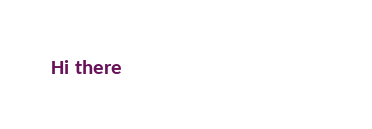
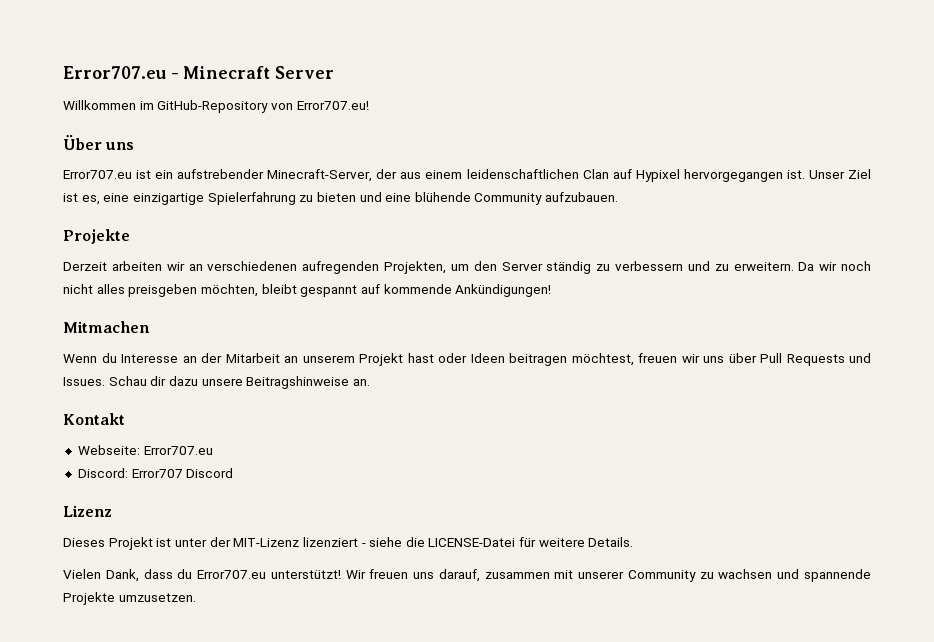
- Hi there
+ Error707.eu - Minecraft Server
+ Willkommen im GitHub-Repository von Error707.eu!
+ Über uns
+ Error707.eu ist ein aufstrebender Minecraft-Server, der aus einem leidenschaftlichen Clan auf Hypixel hervorgegangen ist. Unser Ziel ist es, eine einzigartige Spielerfahrung zu bieten und eine blühende Community aufzubauen.
+ Projekte
+ Derzeit arbeiten wir an verschiedenen aufregenden Projekten, um den Server ständig zu verbessern und zu erweitern. Da wir noch nicht alles preisgeben möchten, bleibt gespannt auf kommende Ankündigungen!
+ Mitmachen
+ Wenn du Interesse an der Mitarbeit an unserem Projekt hast oder Ideen beitragen möchtest, freuen wir uns über Pull Requests und Issues. Schau dir dazu unsere Beitragshinweise an.
+ Kontakt
+ Webseite: Error707.eu
+ Discord: Error707 Discord
+ Lizenz
+ Dieses Projekt ist unter der MIT-Lizenz lizenziert - siehe die LICENSE-Datei für weitere Details.
+ Vielen Dank, dass du Error707.eu unterstützt! Wir freuen uns darauf, zusammen mit unserer Community zu wachsen und spannende Projekte umzusetzen.

